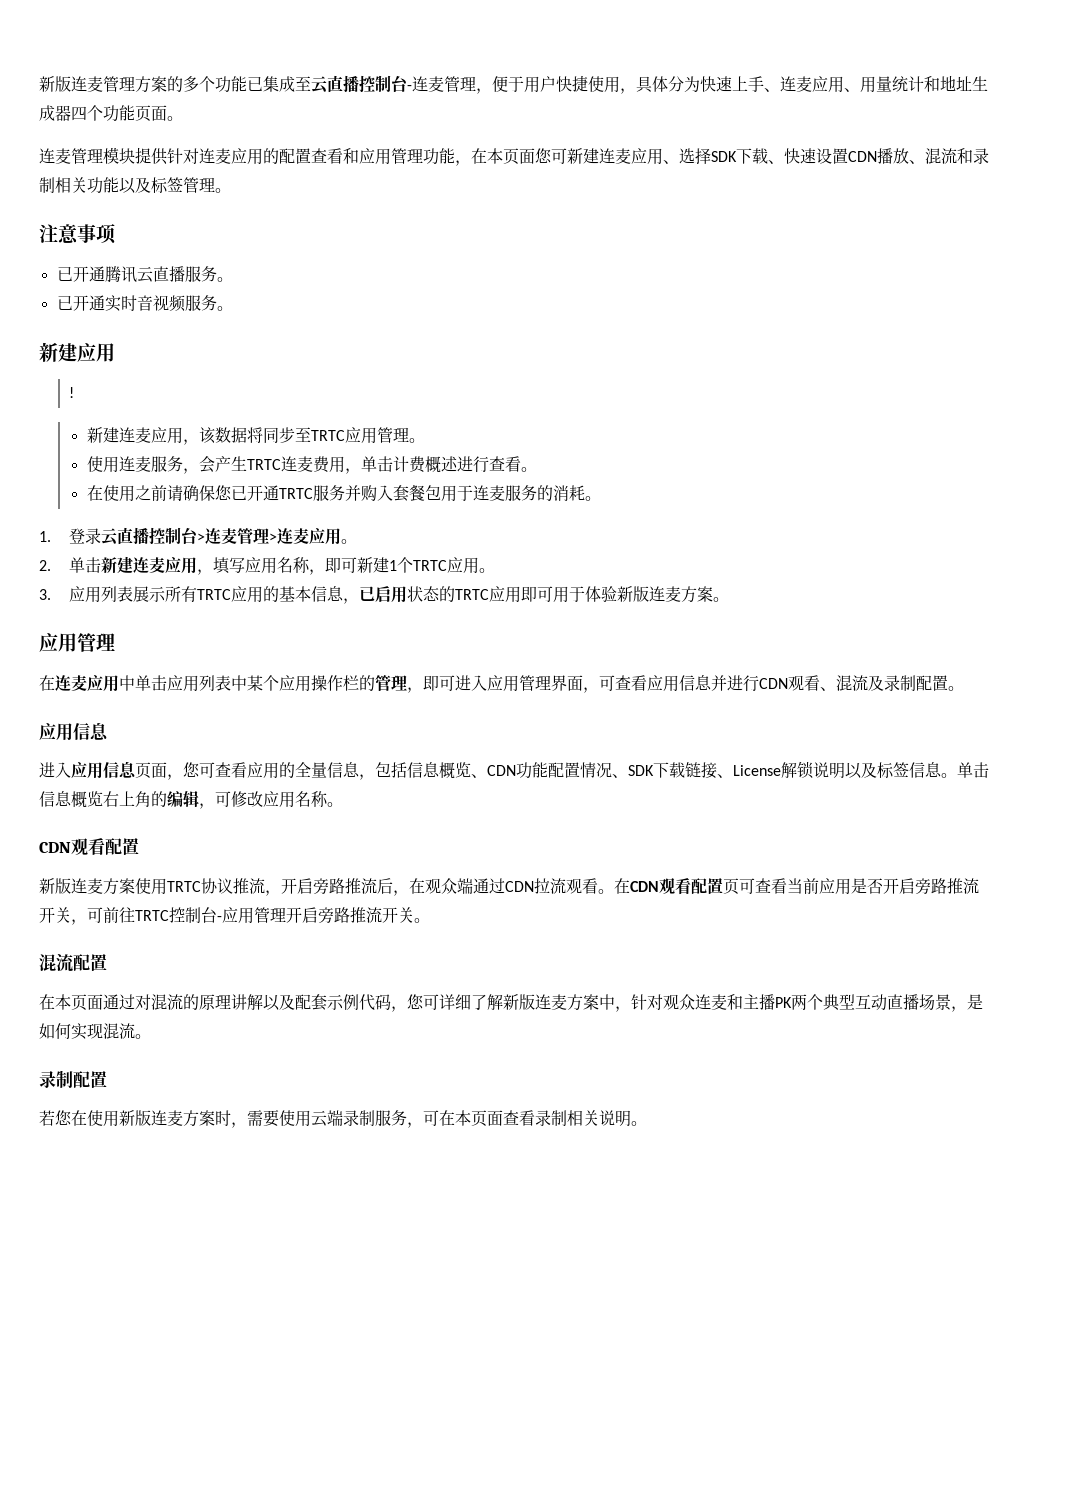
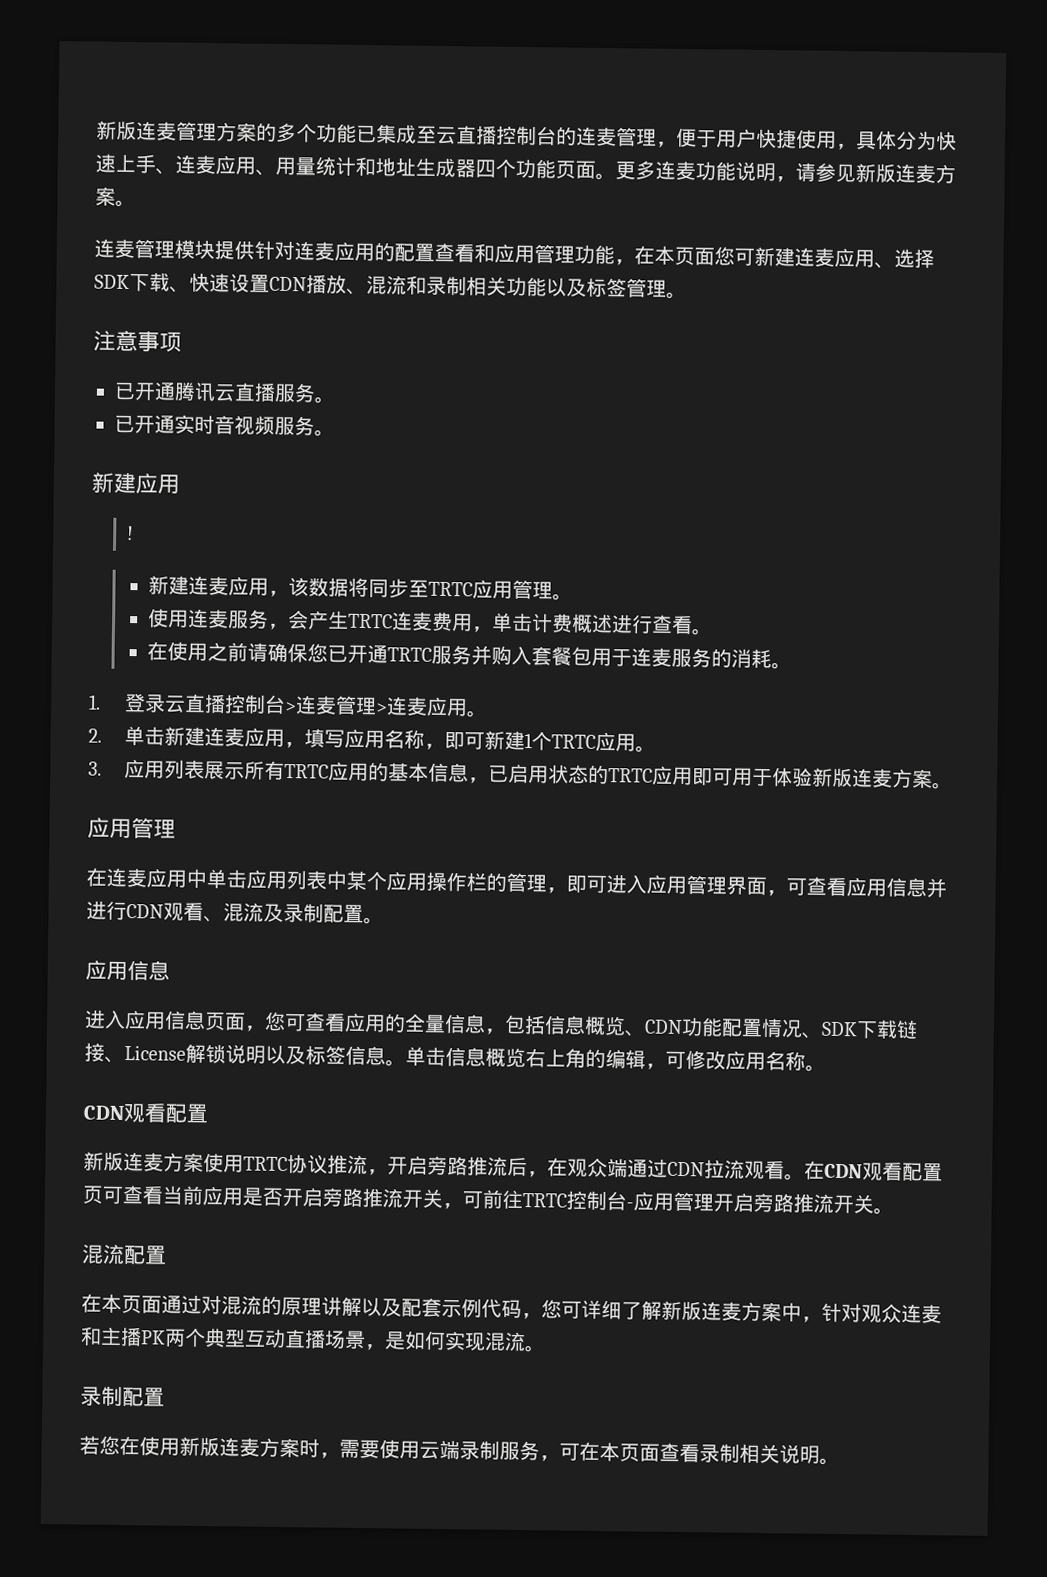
- 新版连麦管理方案的多个功能已集成至云直播控制台-连麦管理，便于用户快捷使用，具体分为快速上手、连麦应用、用量统计和地址生成器四个功能页面。
+ 新版连麦管理方案的多个功能已集成至云直播控制台的连麦管理，便于用户快捷使用，具体分为快速上手、连麦应用、用量统计和地址生成器四个功能页面。更多连麦功能说明，请参见新版连麦方案。

